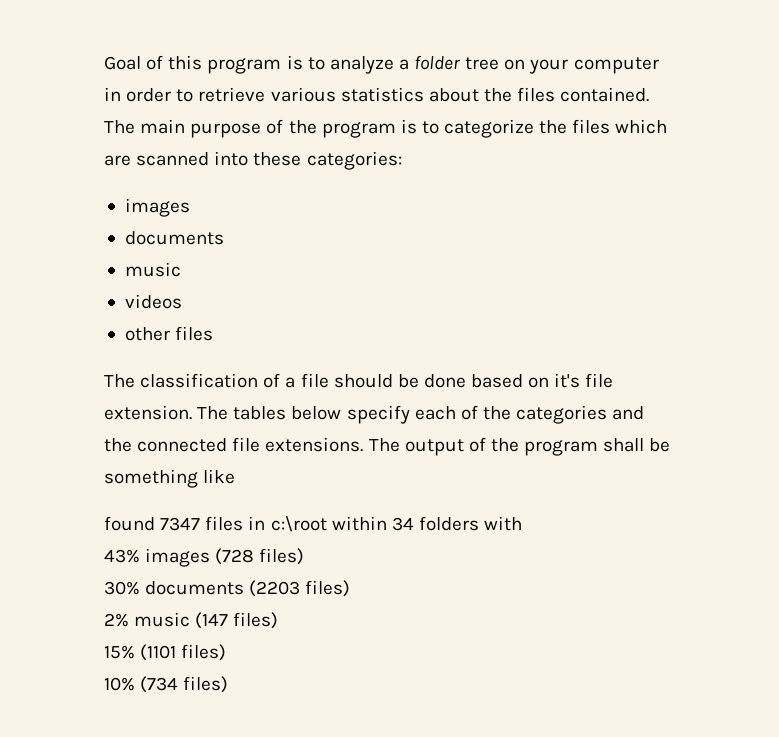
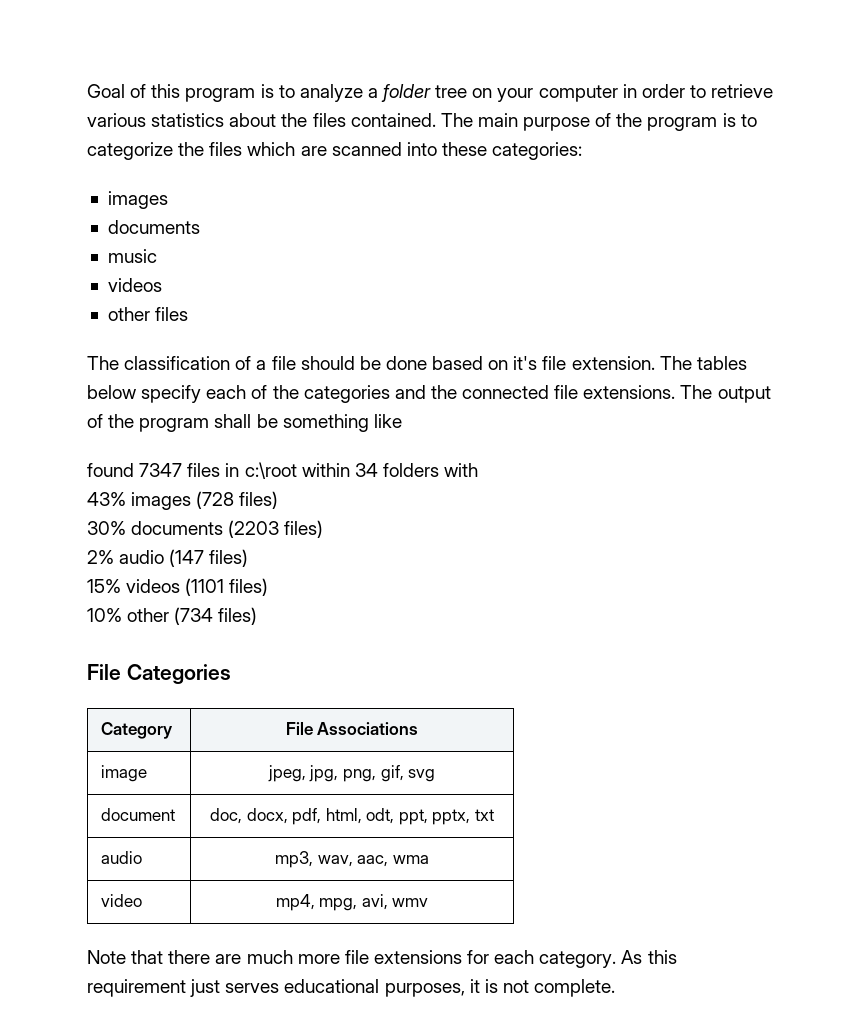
- 2% music (147 files)
+ 2% audio (147 files)
- 15% (1101 files)
+ 15% videos (1101 files)
- 10% (734 files)
+ 10% other (734 files)
+ File Categories
+ Category | File Associations
+ image | jpeg, jpg, png, gif, svg
+ document | doc, docx, pdf, html, odt, ppt, pptx, txt
+ audio | mp3, wav, aac, wma
+ video | mp4, mpg, avi, wmv
+ Note that there are much more file extensions for each category. As this requirement just serves educational purposes, it is not complete.

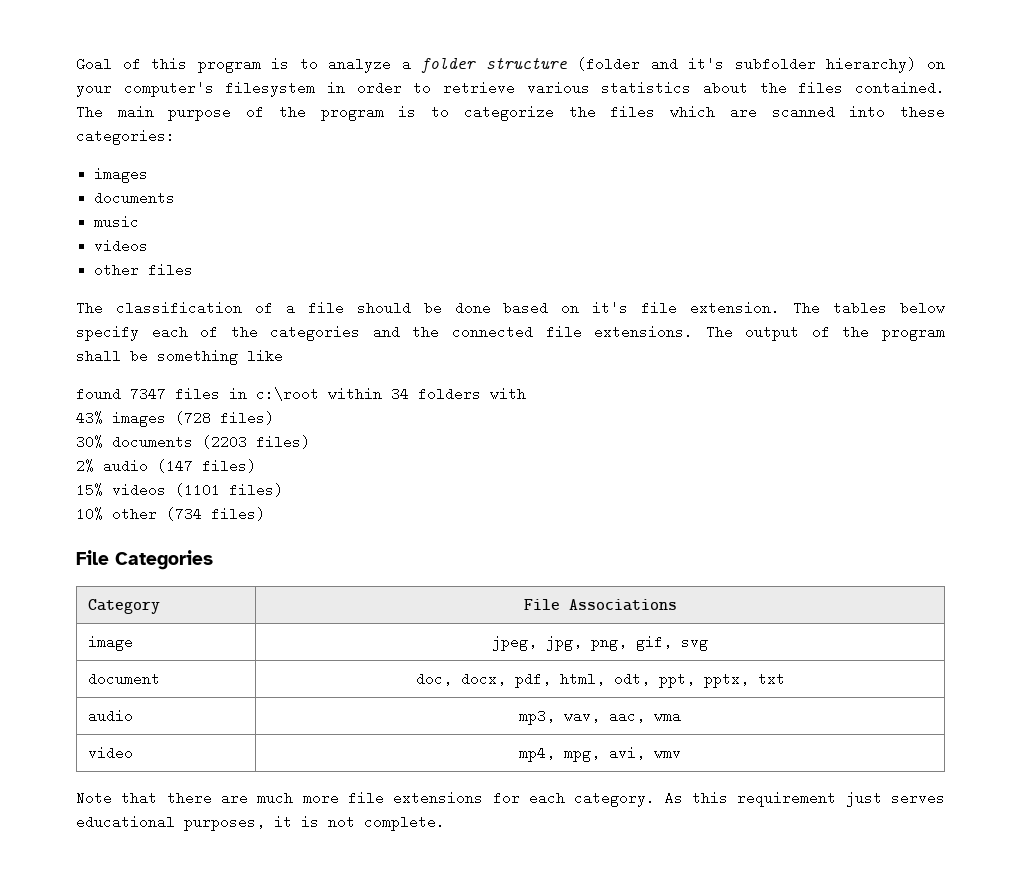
- Goal of this program is to analyze a folder tree on your computer in order to retrieve various statistics about the files contained.
+ Goal of this program is to analyze a folder structure (folder and it's subfolder hierarchy) on your computer's filesystem in order to retrieve various statistics about the files contained.

